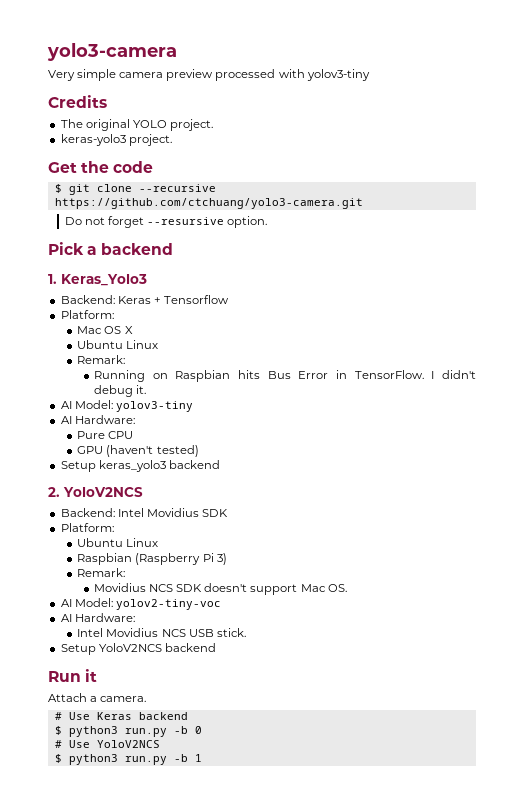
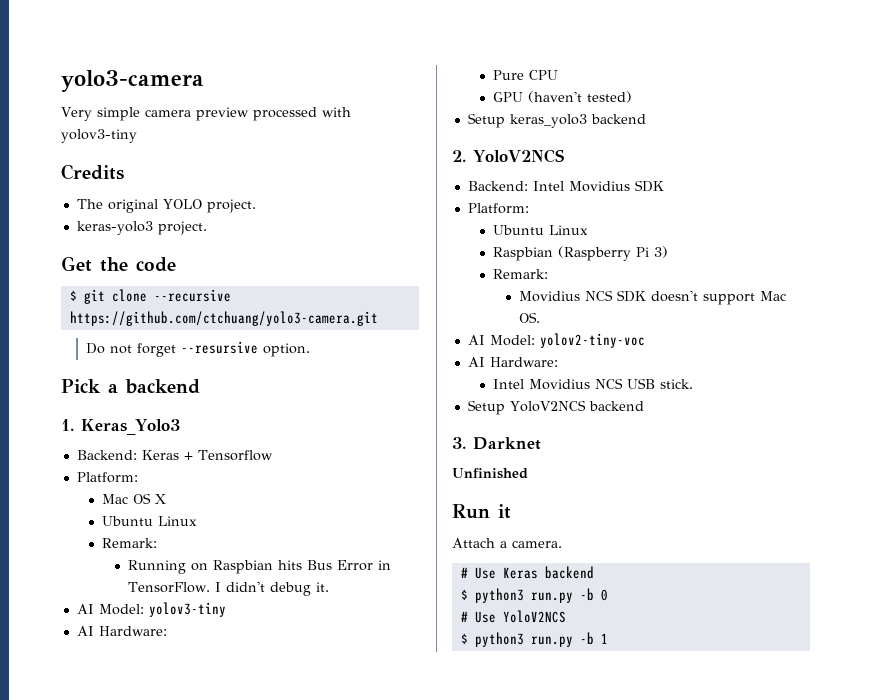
+ 3. Darknet
+ Unfinished

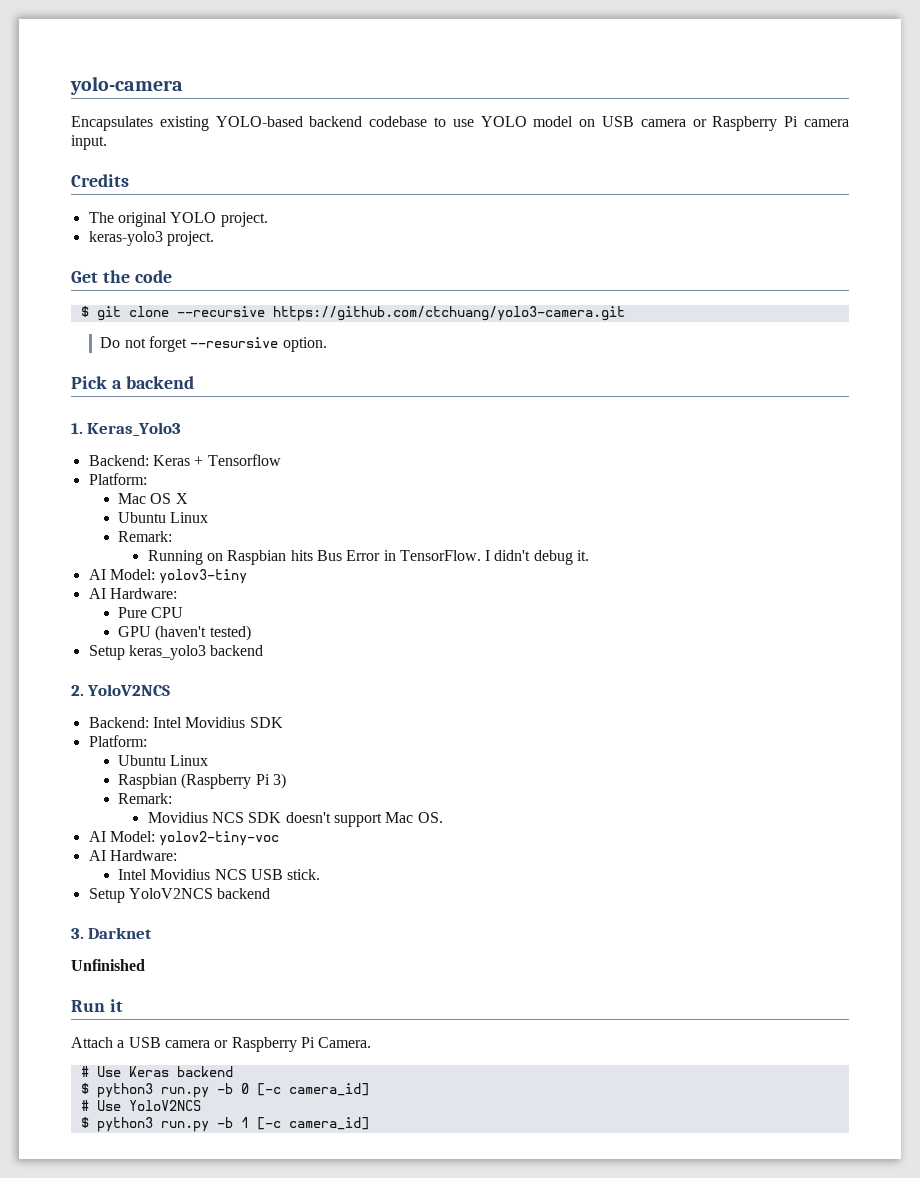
- yolo3-camera
- Very simple camera preview processed with yolov3-tiny
+ yolo-camera
+ Encapsulates existing YOLO-based backend codebase to use YOLO model on USB camera or Raspberry Pi camera input.
- Attach a camera.
+ Attach a USB camera or Raspberry Pi Camera.
- $ python3 run.py -b 0
+ $ python3 run.py -b 0 [-c camera_id]
- $ python3 run.py -b 1
+ $ python3 run.py -b 1 [-c camera_id]

